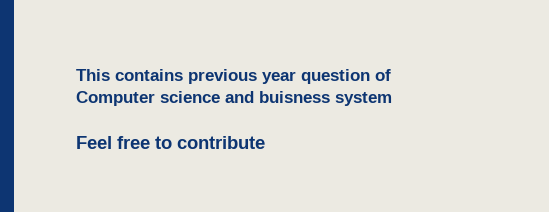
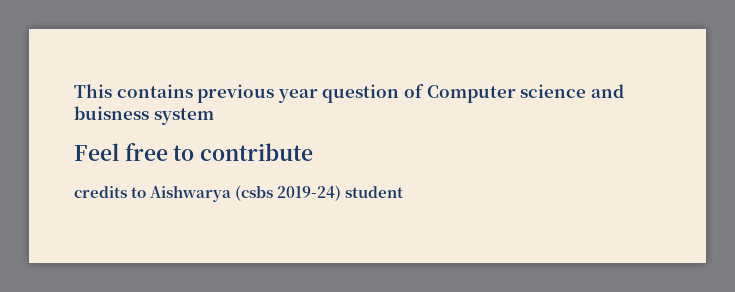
+ credits to Aishwarya (csbs 2019-24) student

